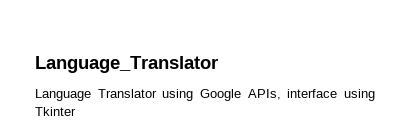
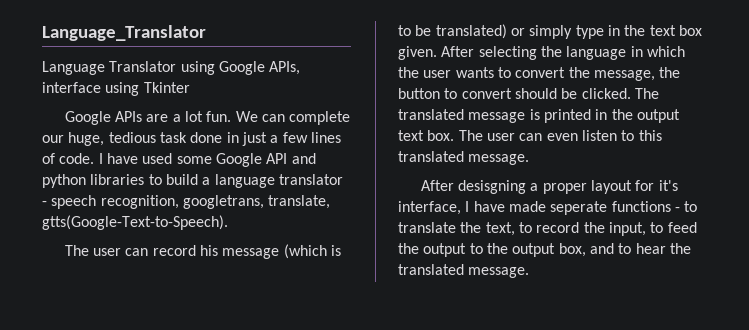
+ Google APIs are a lot fun. We can complete our huge, tedious task done in just a few lines of code. I have used some Google API and python libraries to build a language translator - speech recognition, googletrans, translate, gtts(Google-Text-to-Speech).
+ The user can record his message (which is to be translated) or simply type in the text box given. After selecting the language in which the user wants to convert the message, the button to convert should be clicked. The translated message is printed in the output text box. The user can even listen to this translated message.
+ After desisgning a proper layout for it's interface, I have made seperate functions - to translate the text, to record the input, to feed the output to the output box, and to hear the translated message.

